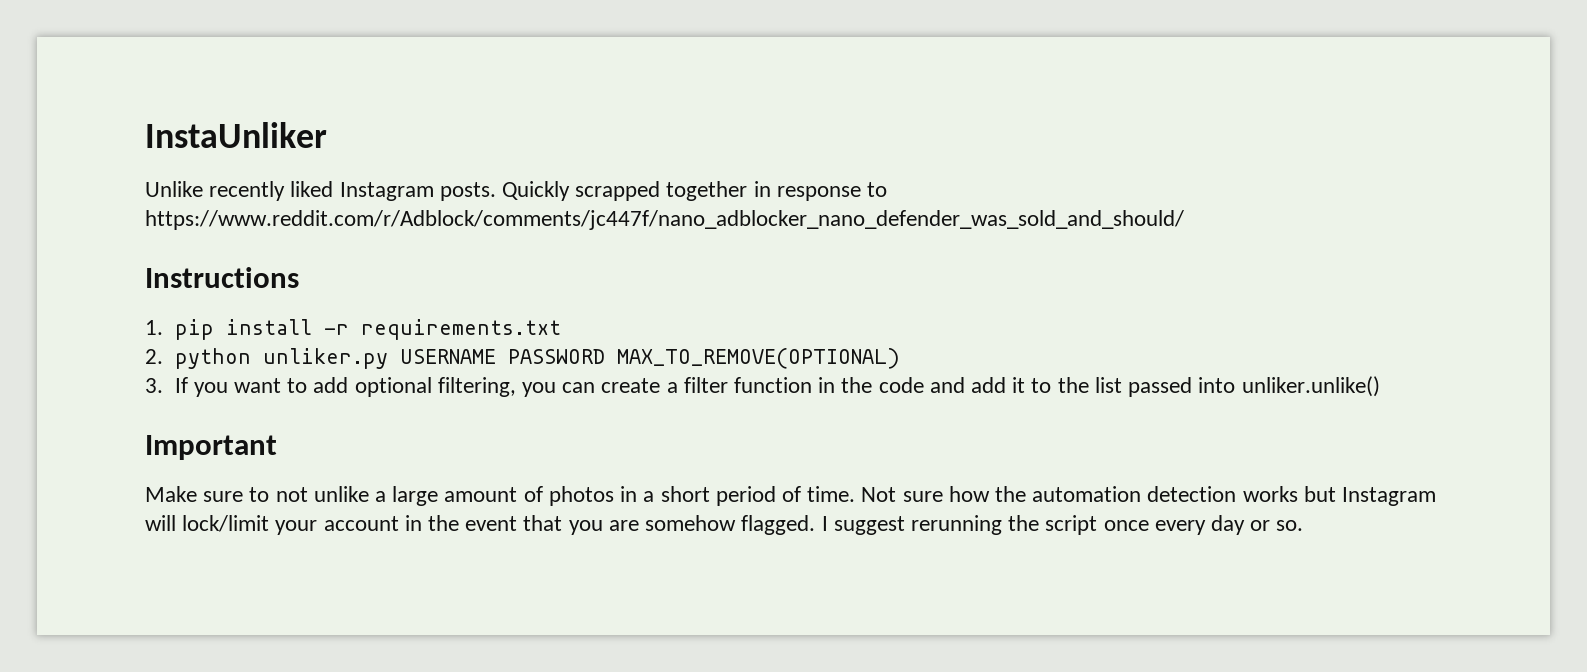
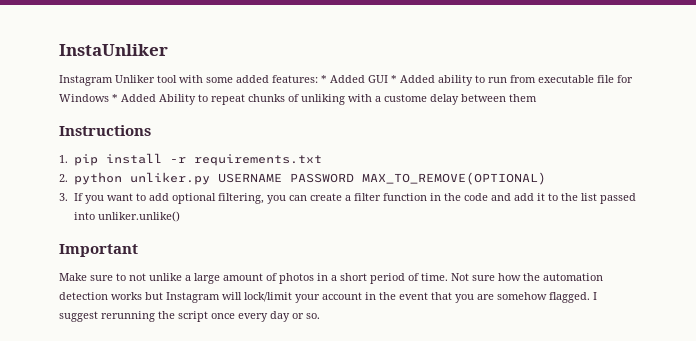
- Unlike recently liked Instagram posts. Quickly scrapped together in response to https://www.reddit.com/r/Adblock/comments/jc447f/nano_adblocker_nano_defender_was_sold_and_should/
+ Instagram Unliker tool with some added features: * Added GUI * Added ability to run from executable file for Windows * Added Ability to repeat chunks of unliking with a custome delay between them

